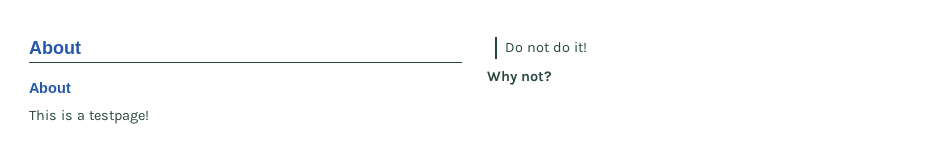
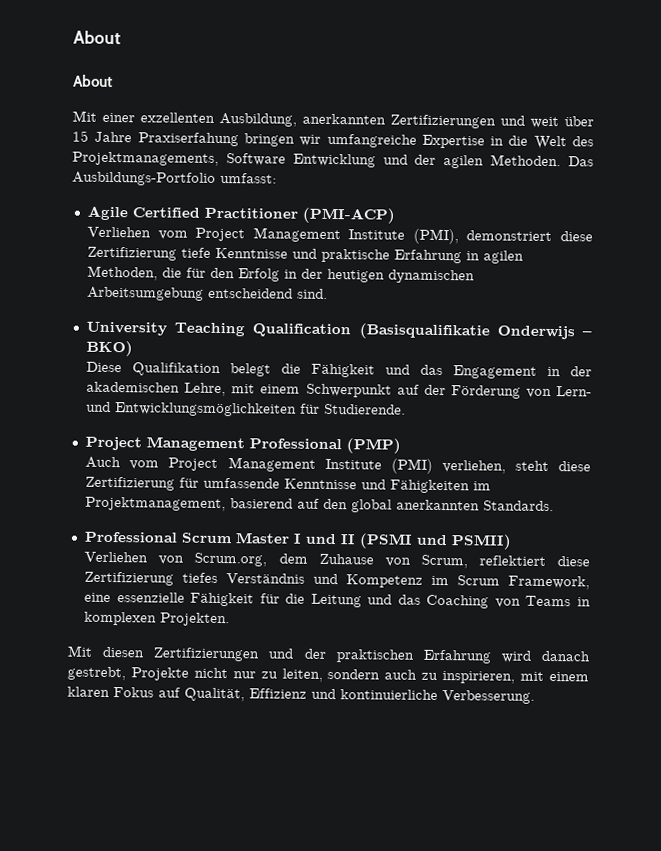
- This is a testpage!
- Do not do it!
- Why not?
+ Mit einer exzellenten Ausbildung, anerkannten Zertifizierungen und weit über 15 Jahre Praxiserfahung bringen wir umfangreiche Expertise in die Welt des Projektmanagements, Software Entwicklung und der agilen Methoden. Das Ausbildungs-Portfolio umfasst:
+ Agile Certified Practitioner (PMI-ACP)
+ Verliehen vom Project Management Institute (PMI), demonstriert diese Zertifizierung tiefe Kenntnisse und praktische Erfahrung in agilen Methoden, die für den Erfolg in der heutigen dynamischen Arbeitsumgebung entscheidend sind.
+ University Teaching Qualification (Basisqualifikatie Onderwijs – BKO)
+ Diese Qualifikation belegt die Fähigkeit und das Engagement in der akademischen Lehre, mit einem Schwerpunkt auf der Förderung von Lern- und Entwicklungsmöglichkeiten für Studierende.
+ Project Management Professional (PMP)
+ Auch vom Project Management Institute (PMI) verliehen, steht diese Zertifizierung für umfassende Kenntnisse und Fähigkeiten im Projektmanagement, basierend auf den global anerkannten Standards.
+ Professional Scrum Master I und II (PSMI und PSMII)
+ Verliehen von Scrum.org, dem Zuhause von Scrum, reflektiert diese Zertifizierung tiefes Verständnis und Kompetenz im Scrum Framework, eine essenzielle Fähigkeit für die Leitung und das Coaching von Teams in komplexen Projekten.
+ Mit diesen Zertifizierungen und der praktischen Erfahrung wird danach gestrebt, Projekte nicht nur zu leiten, sondern auch zu inspirieren, mit einem klaren Fokus auf Qualität, Effizienz und kontinuierliche Verbesserung.

